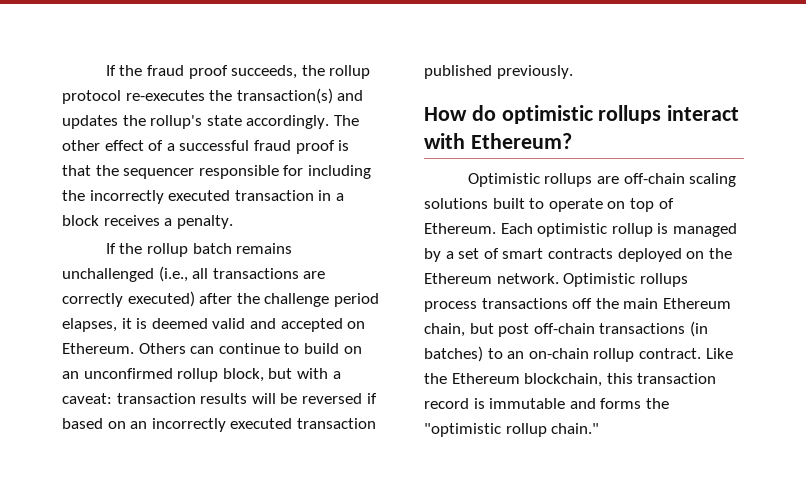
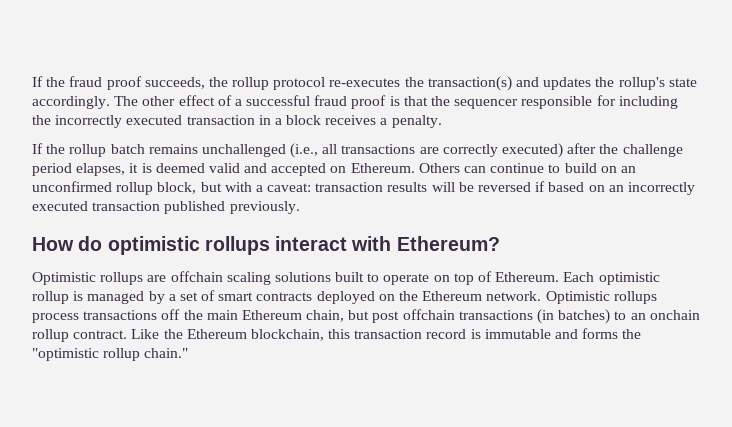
- Optimistic rollups are off-chain scaling solutions built to operate on top of Ethereum.
+ Optimistic rollups are offchain scaling solutions built to operate on top of Ethereum.
- Optimistic rollups process transactions off the main Ethereum chain, but post off-chain transactions (in batches) to an on-chain rollup contract.
+ Optimistic rollups process transactions off the main Ethereum chain, but post offchain transactions (in batches) to an onchain rollup contract.

